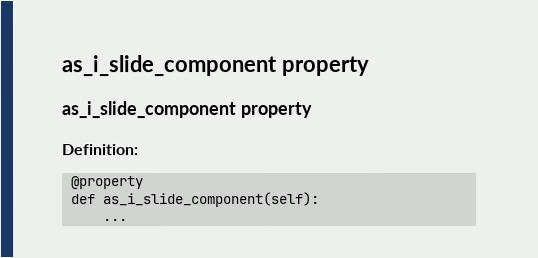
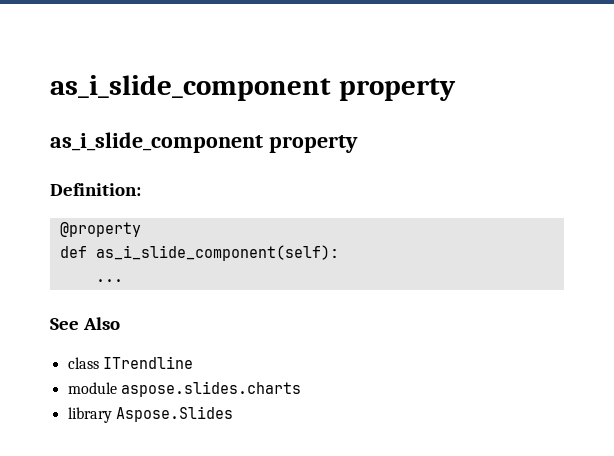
+ See Also
+ class ITrendline
+ module aspose.slides.charts
+ library Aspose.Slides

